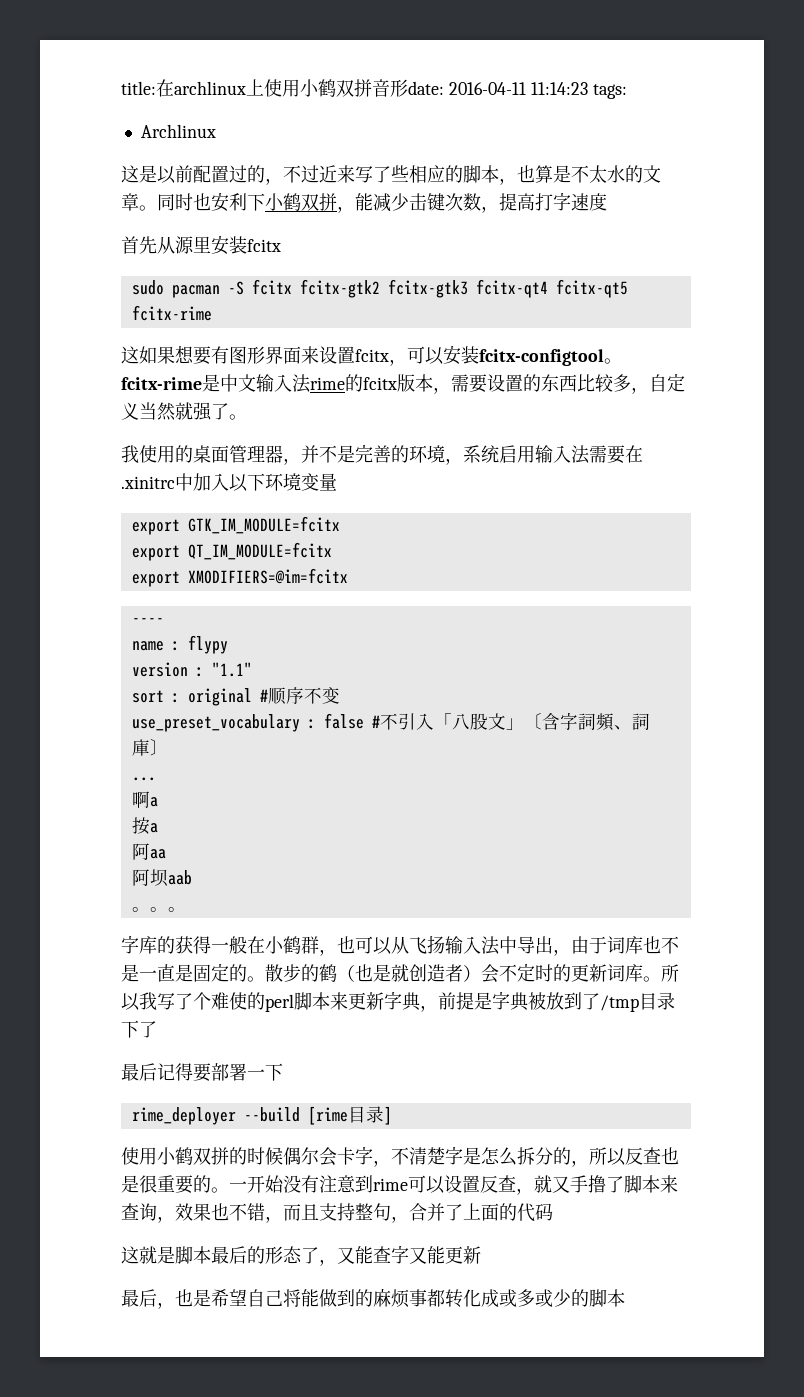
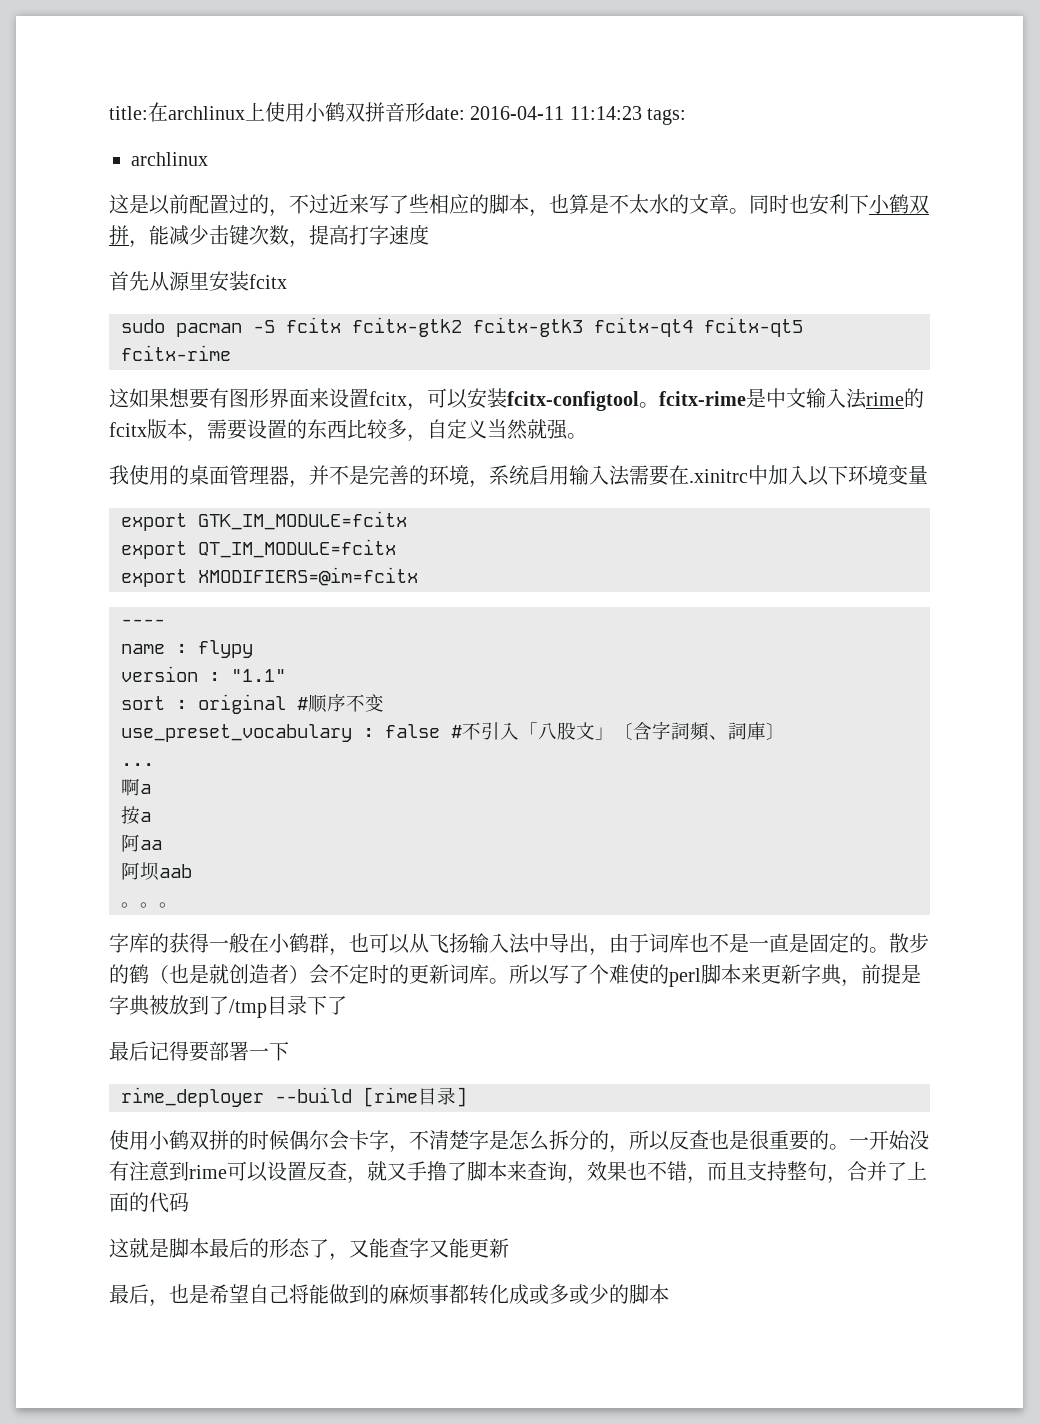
  title:在archlinux上使用小鹤双拼音形date: 2016-04-11 11:14:23 tags:
- Archlinux
+ archlinux
- 这如果想要有图形界面来设置fcitx，可以安装fcitx-configtool。fcitx-rime是中文输入法rime的fcitx版本，需要设置的东西比较多，自定义当然就强了。
+ 这如果想要有图形界面来设置fcitx，可以安装fcitx-configtool。fcitx-rime是中文输入法rime的fcitx版本，需要设置的东西比较多，自定义当然就强。
- 所以我写了个难使的perl脚本来更新字典，前提是字典被放到了/tmp目录下了
+ 所以写了个难使的perl脚本来更新字典，前提是字典被放到了/tmp目录下了

